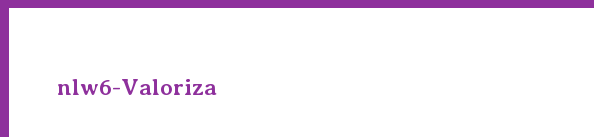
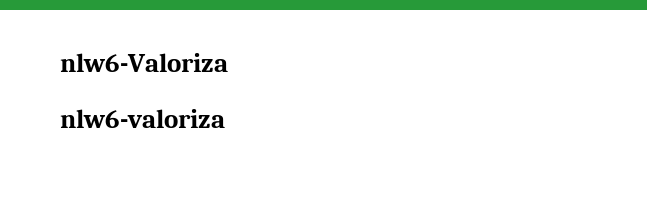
+ nlw6-valoriza

